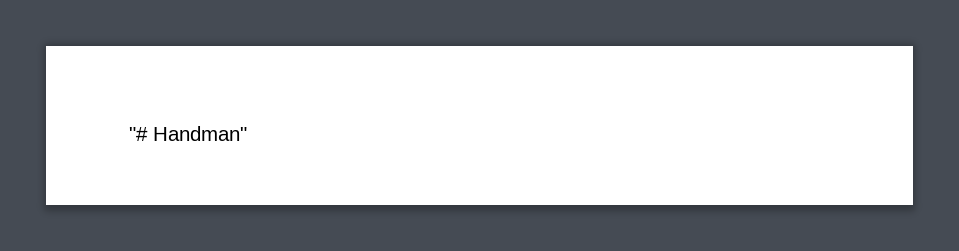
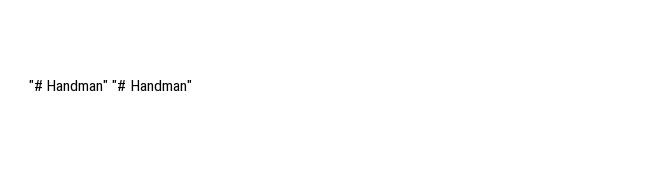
- "# Handman"
+ "# Handman" "# Handman"

